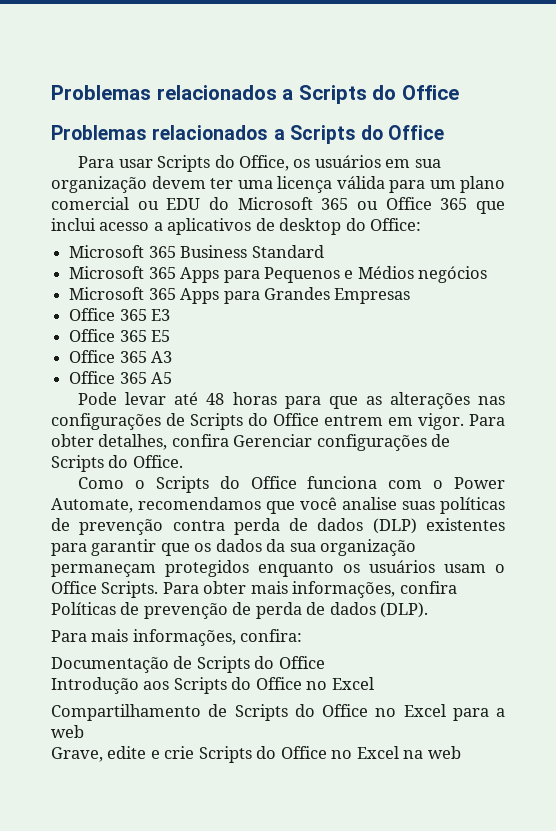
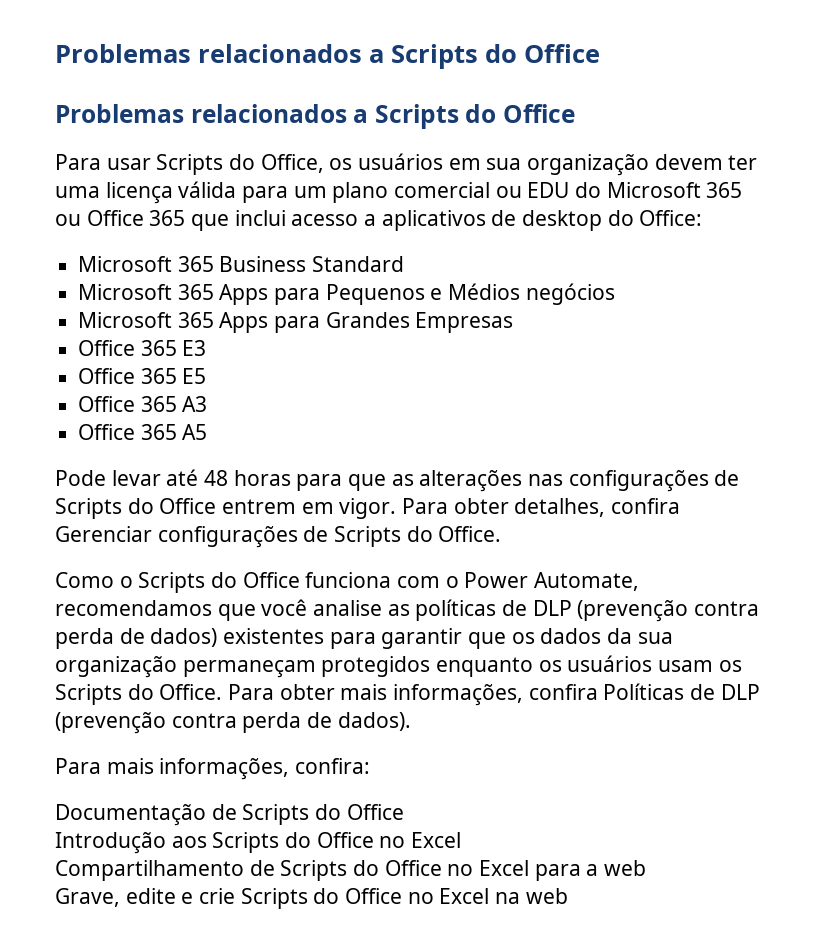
- Como o Scripts do Office funciona com o Power Automate, recomendamos que você analise suas políticas de prevenção contra perda de dados (DLP) existentes para garantir que os dados da sua organização permaneçam protegidos enquanto os usuários usam o Office Scripts.
+ Como o Scripts do Office funciona com o Power Automate, recomendamos que você analise as políticas de DLP (prevenção contra perda de dados) existentes para garantir que os dados da sua organização permaneçam protegidos enquanto os usuários usam os Scripts do Office.
- Para obter mais informações, confira Políticas de prevenção de perda de dados (DLP).
+ Para obter mais informações, confira Políticas de DLP (prevenção contra perda de dados).

